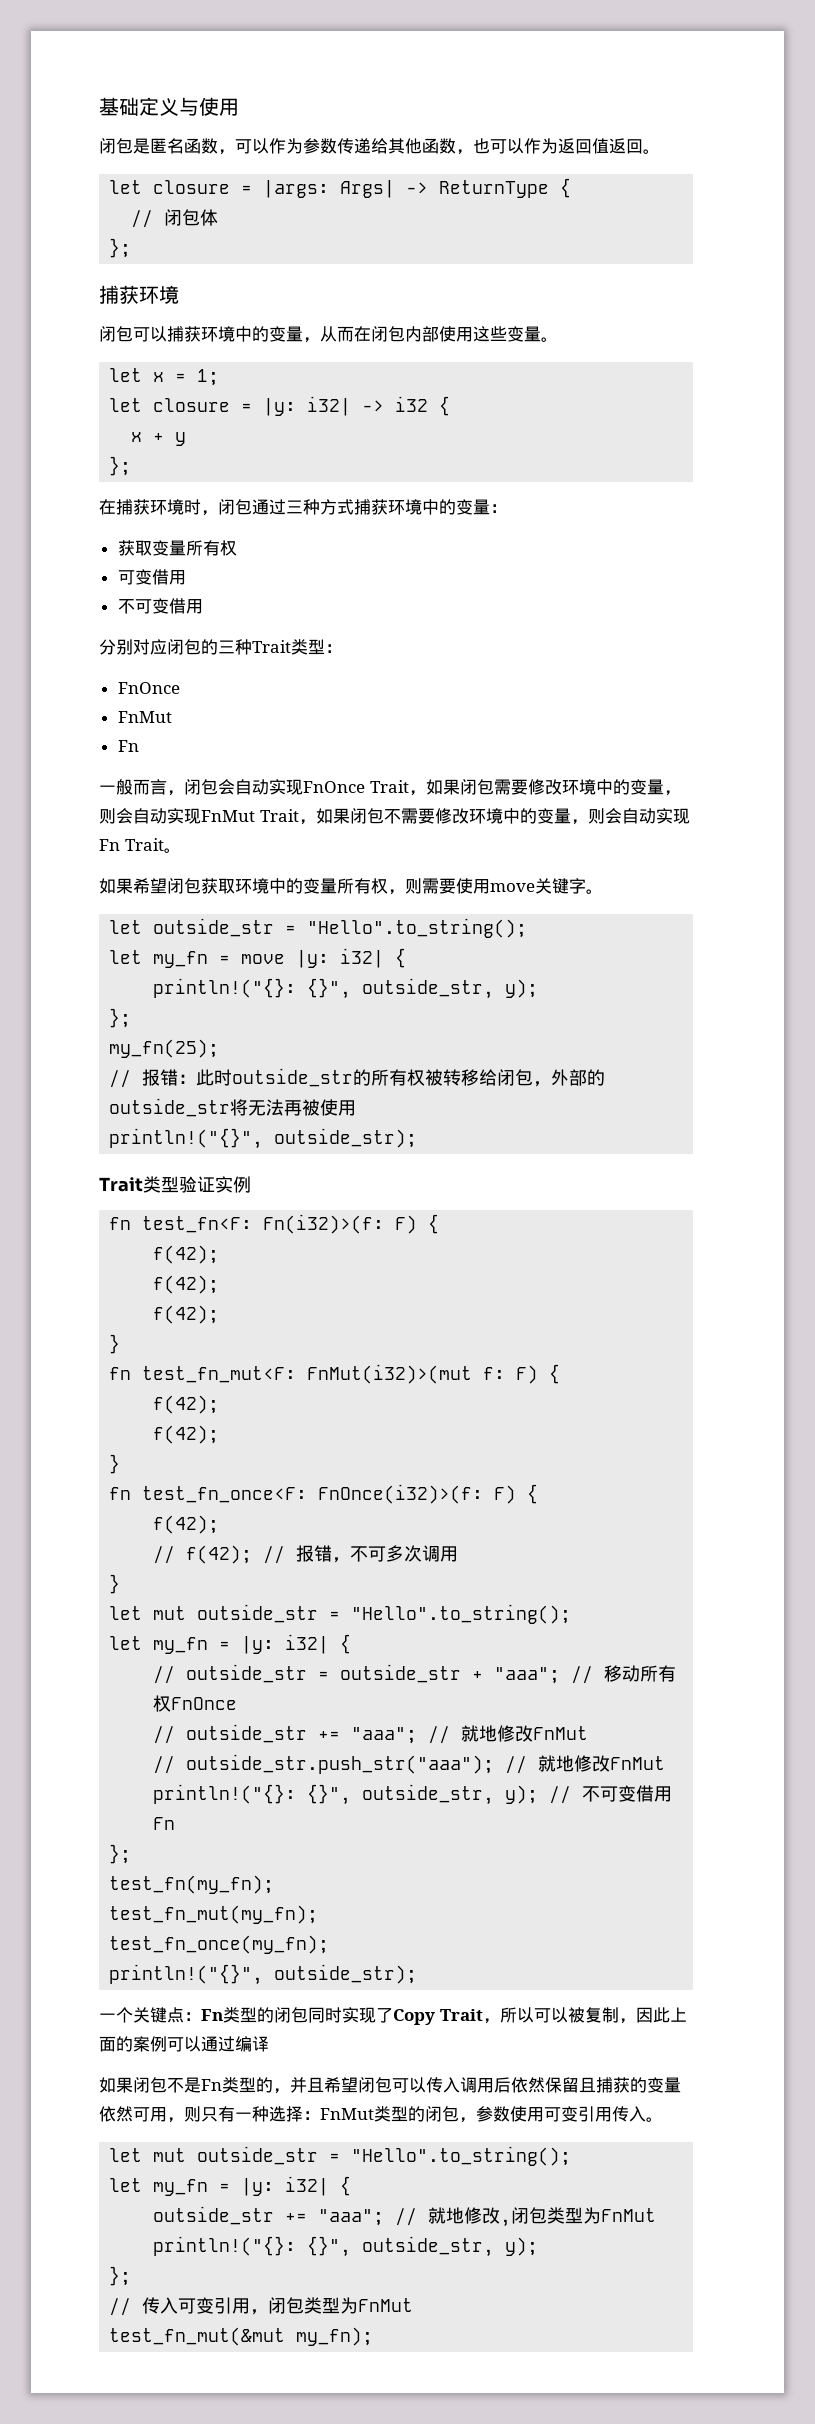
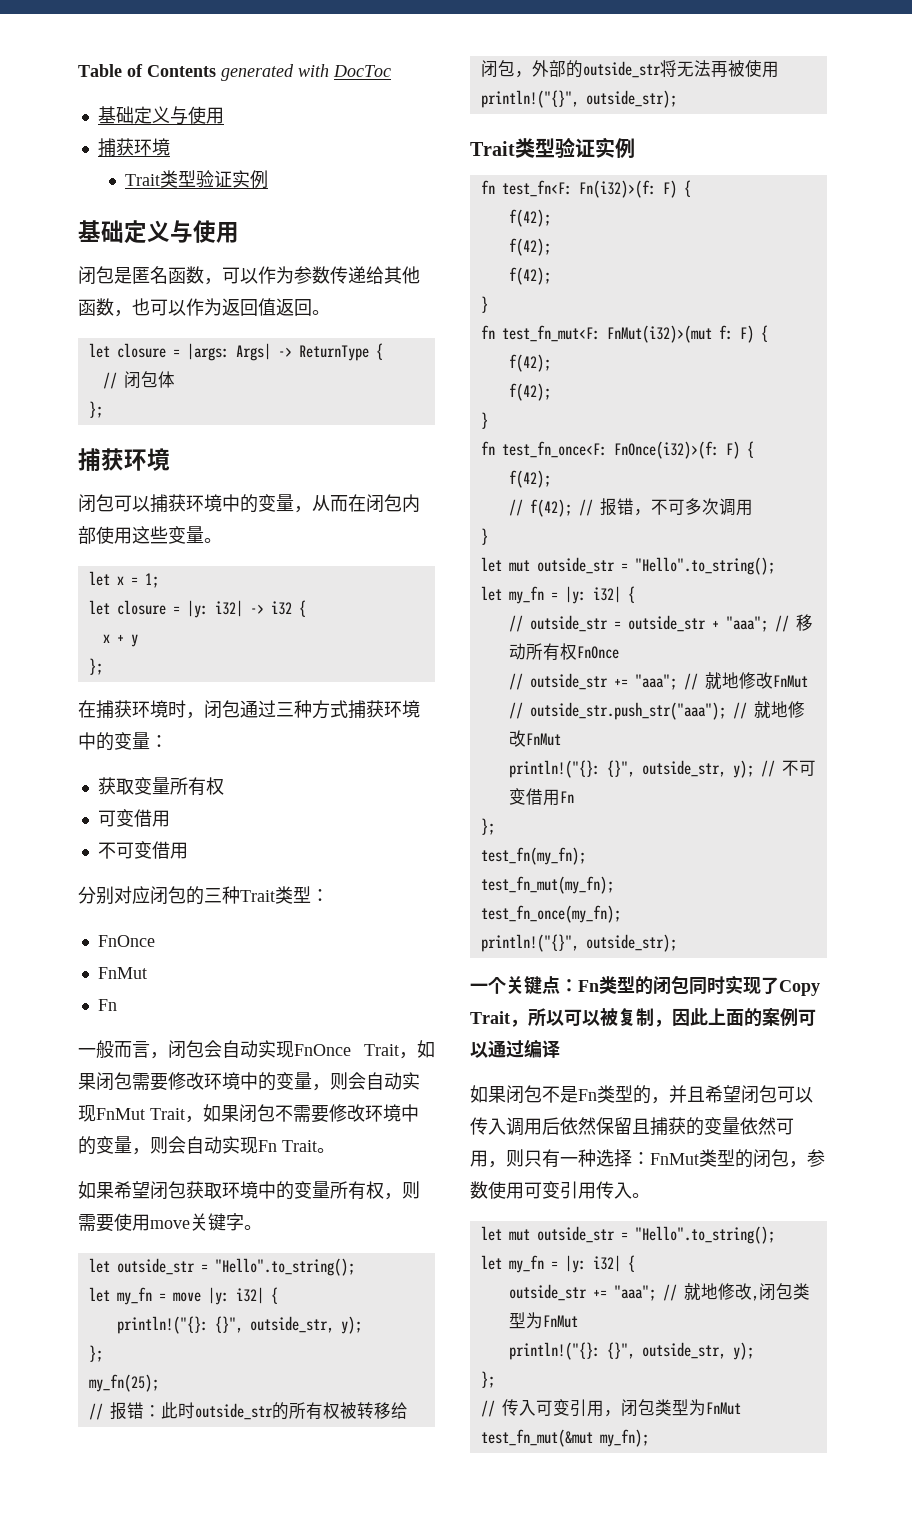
+ Table of Contents generated with DocToc
+ 基础定义与使用
+ 捕获环境
+ Trait类型验证实例

